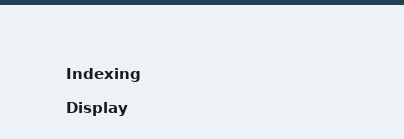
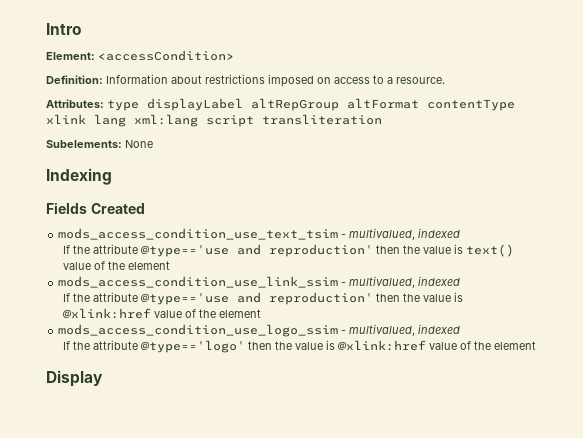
+ Intro
+ Element: <accessCondition>
+ Definition: Information about restrictions imposed on access to a resource.
+ Attributes: type displayLabel altRepGroup altFormat contentType xlink lang xml:lang script transliteration
+ Subelements: None
  Indexing
+ Fields Created
+ mods_access_condition_use_text_tsim - multivalued, indexed
+ If the attribute @type=='use and reproduction' then the value is text() value of the element
+ mods_access_condition_use_link_ssim - multivalued, indexed
+ If the attribute @type=='use and reproduction' then the value is @xlink:href value of the element
+ mods_access_condition_use_logo_ssim - multivalued, indexed
+ If the attribute @type=='logo' then the value is @xlink:href value of the element

